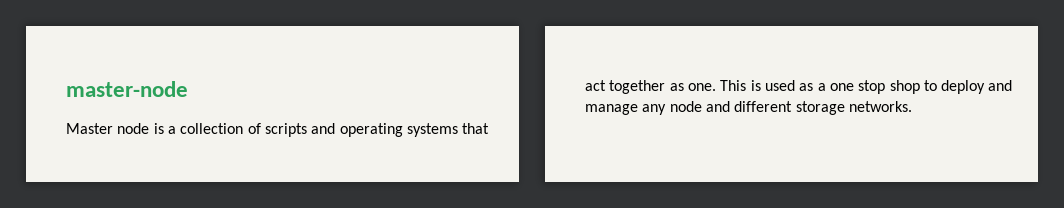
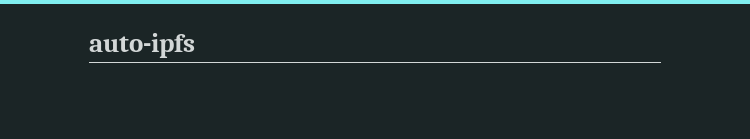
- master-node
- Master node is a collection of scripts and operating systems that act together as one. This is used as a one stop shop to deploy and manage any node and different storage networks.
+ auto-ipfs

